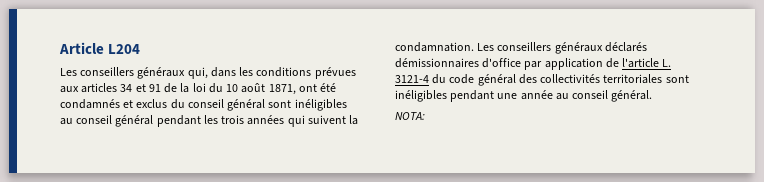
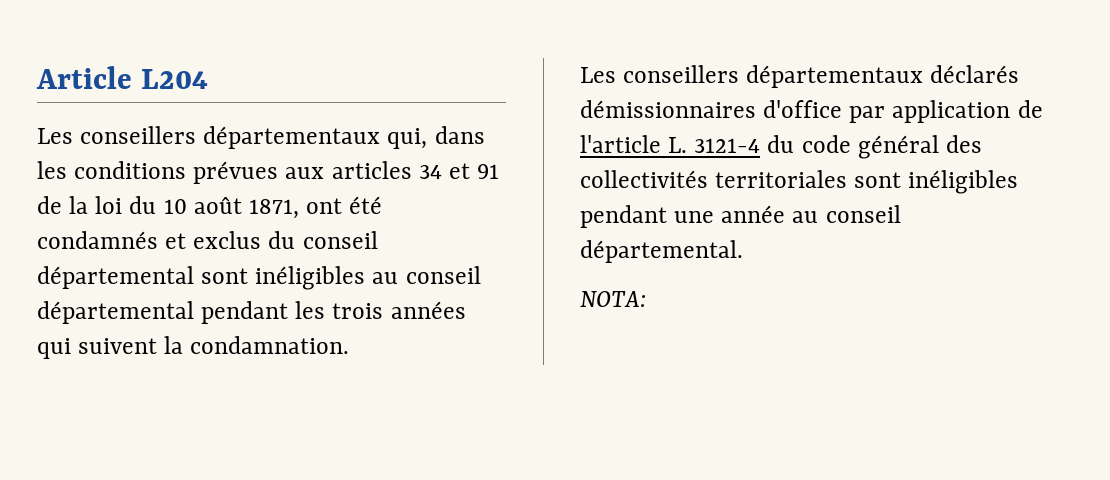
- Les conseillers généraux qui, dans les conditions prévues aux articles 34 et 91 de la loi du 10 août 1871, ont été condamnés et exclus du conseil général sont inéligibles au conseil général pendant les trois années qui suivent la condamnation. Les conseillers généraux déclarés démissionnaires d'office par application de l'article L. 3121-4 du code général des collectivités territoriales sont inéligibles pendant une année au conseil général.
+ Les conseillers départementaux qui, dans les conditions prévues aux articles 34 et 91 de la loi du 10 août 1871, ont été condamnés et exclus du conseil départemental sont inéligibles au conseil départemental pendant les trois années qui suivent la condamnation.
+ Les conseillers départementaux déclarés démissionnaires d'office par application de l'article L. 3121-4 du code général des collectivités territoriales sont inéligibles pendant une année au conseil départemental.

